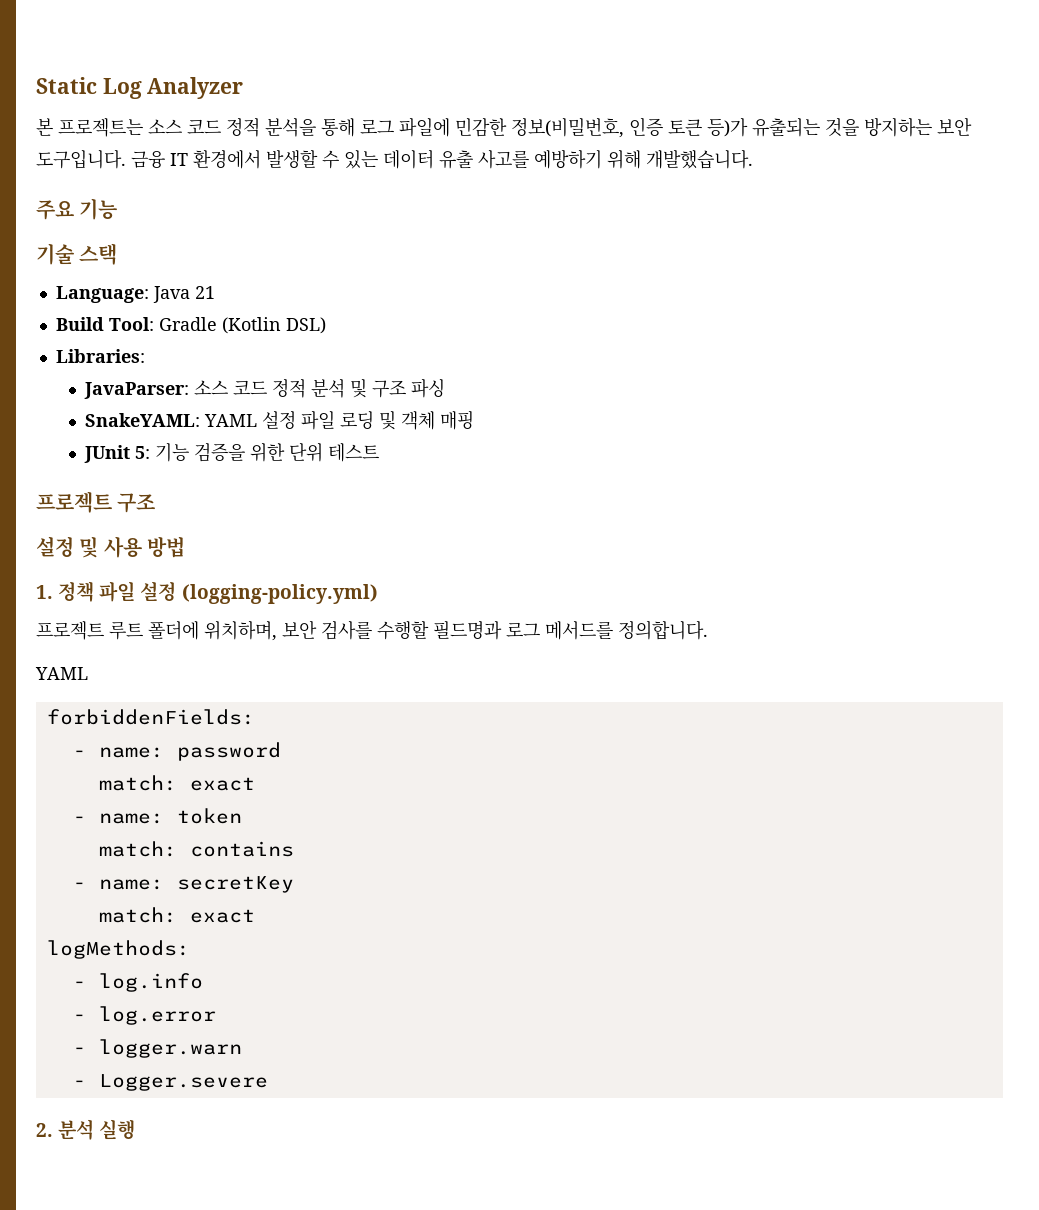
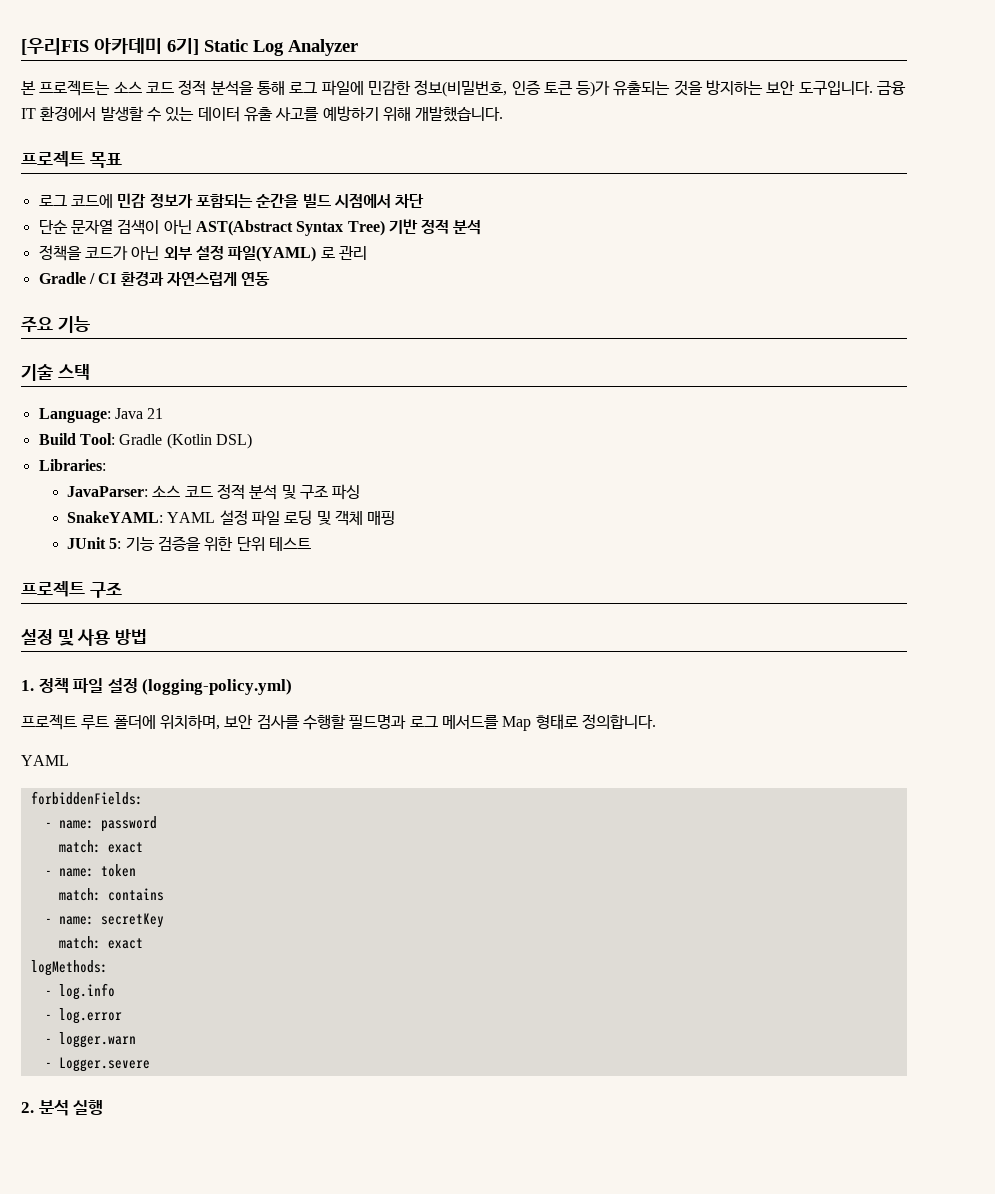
- Static Log Analyzer
+ [우리FIS 아카데미 6기] Static Log Analyzer
+ 프로젝트 목표
+ 로그 코드에 민감 정보가 포함되는 순간을 빌드 시점에서 차단
+ 단순 문자열 검색이 아닌 AST(Abstract Syntax Tree) 기반 정적 분석
+ 정책을 코드가 아닌 외부 설정 파일(YAML) 로 관리
+ Gradle / CI 환경과 자연스럽게 연동
- 프로젝트 루트 폴더에 위치하며, 보안 검사를 수행할 필드명과 로그 메서드를 정의합니다.
+ 프로젝트 루트 폴더에 위치하며, 보안 검사를 수행할 필드명과 로그 메서드를 Map 형태로 정의합니다.

